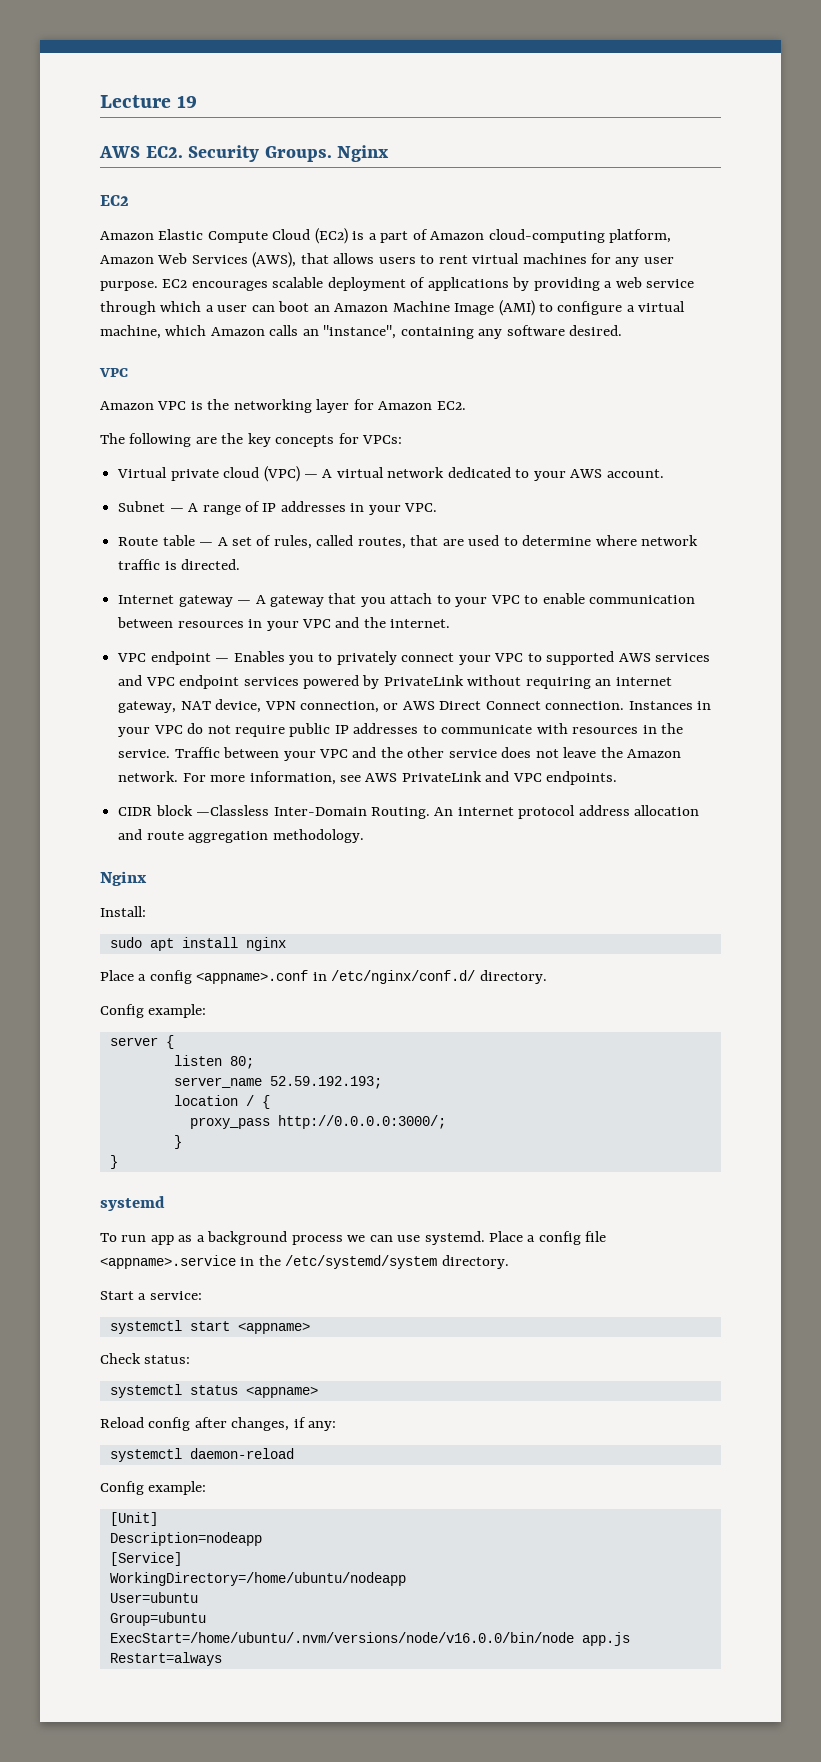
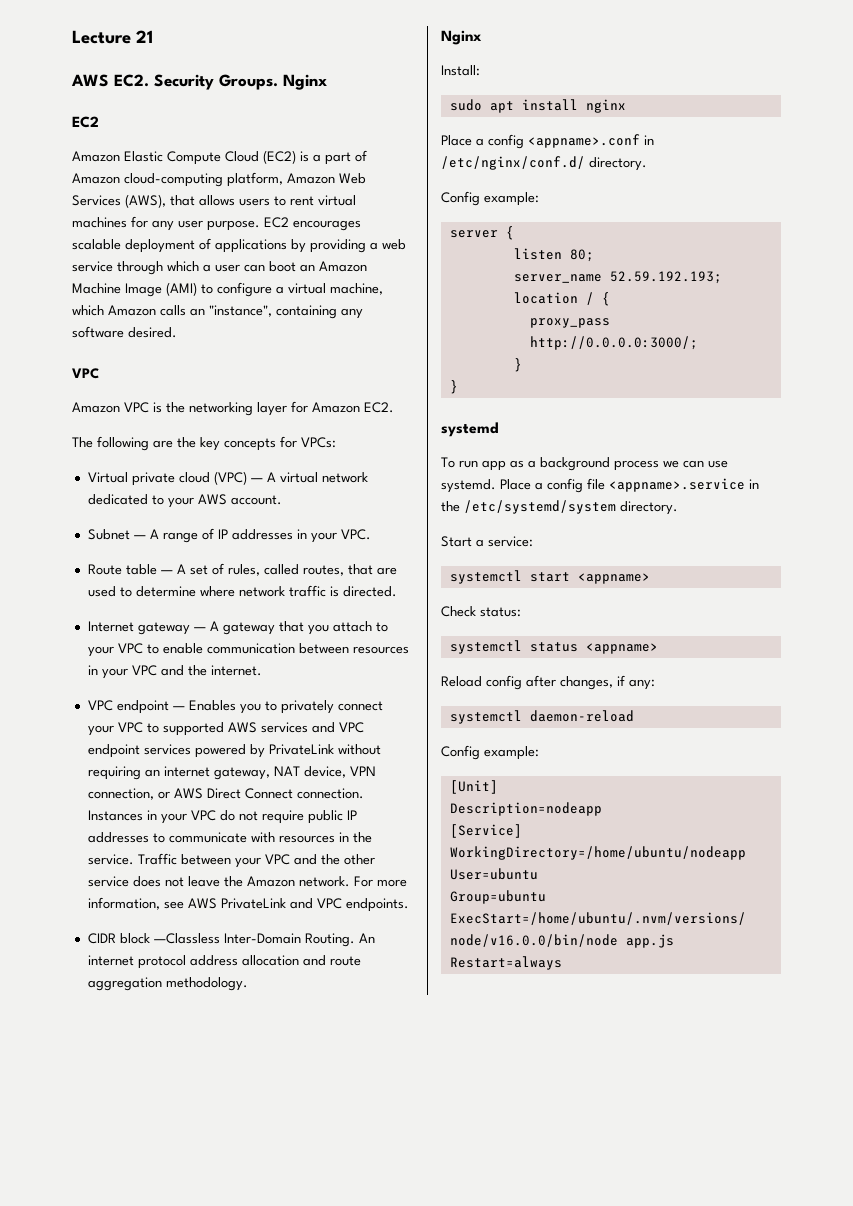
- Lecture 19
+ Lecture 21

